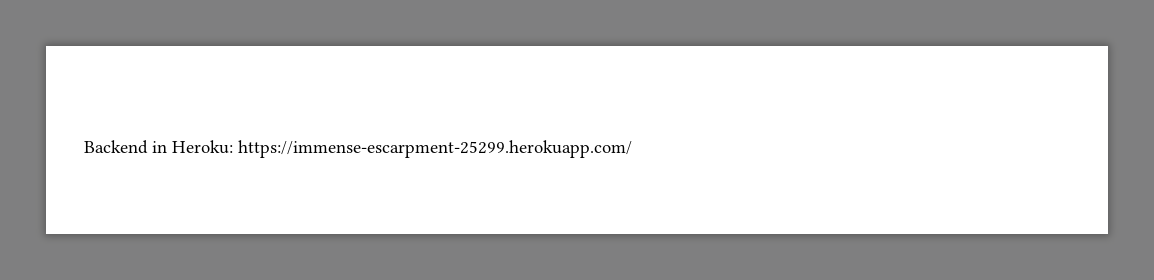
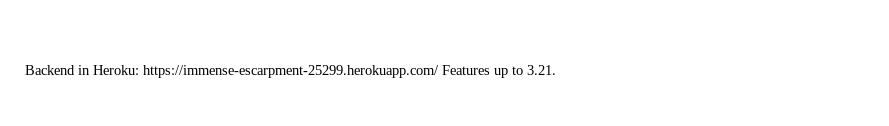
- Backend in Heroku: https://immense-escarpment-25299.herokuapp.com/
+ Backend in Heroku: https://immense-escarpment-25299.herokuapp.com/ Features up to 3.21.

